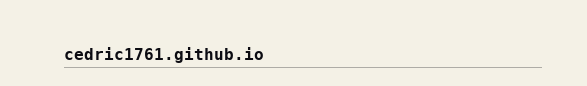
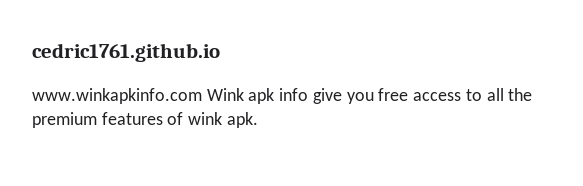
+ www.winkapkinfo.com Wink apk info give you free access to all the premium features of wink apk.

